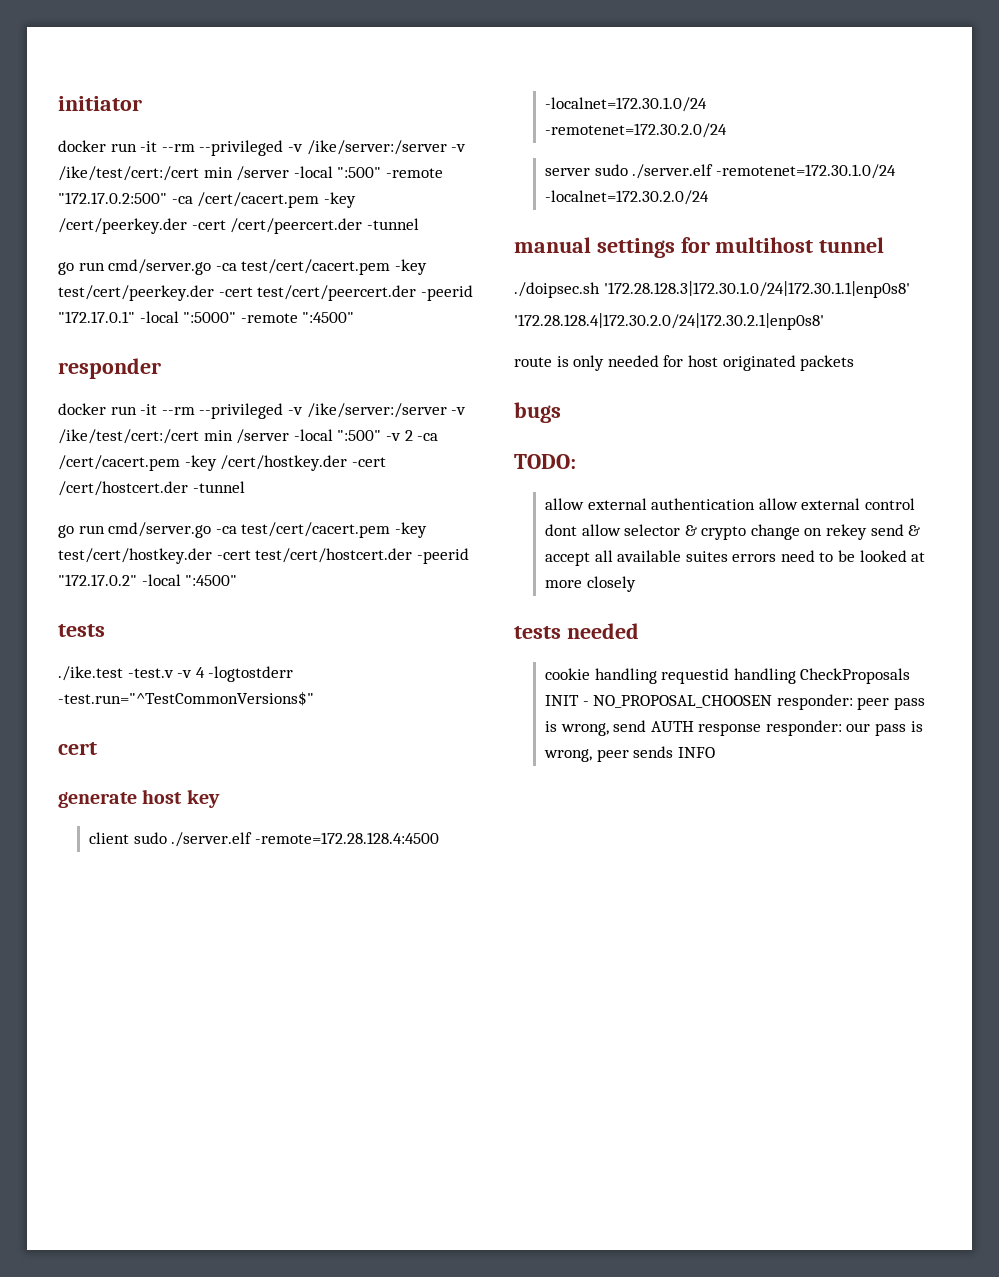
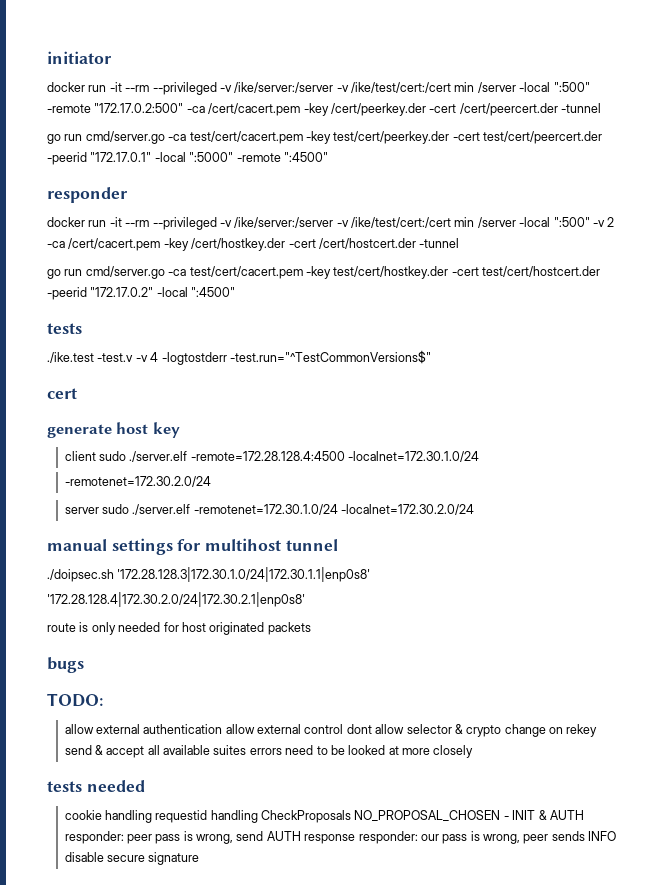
- cookie handling requestid handling CheckProposals INIT - NO_PROPOSAL_CHOOSEN responder: peer pass is wrong, send AUTH response responder: our pass is wrong, peer sends INFO
+ cookie handling requestid handling CheckProposals NO_PROPOSAL_CHOSEN - INIT & AUTH responder: peer pass is wrong, send AUTH response responder: our pass is wrong, peer sends INFO disable secure signature

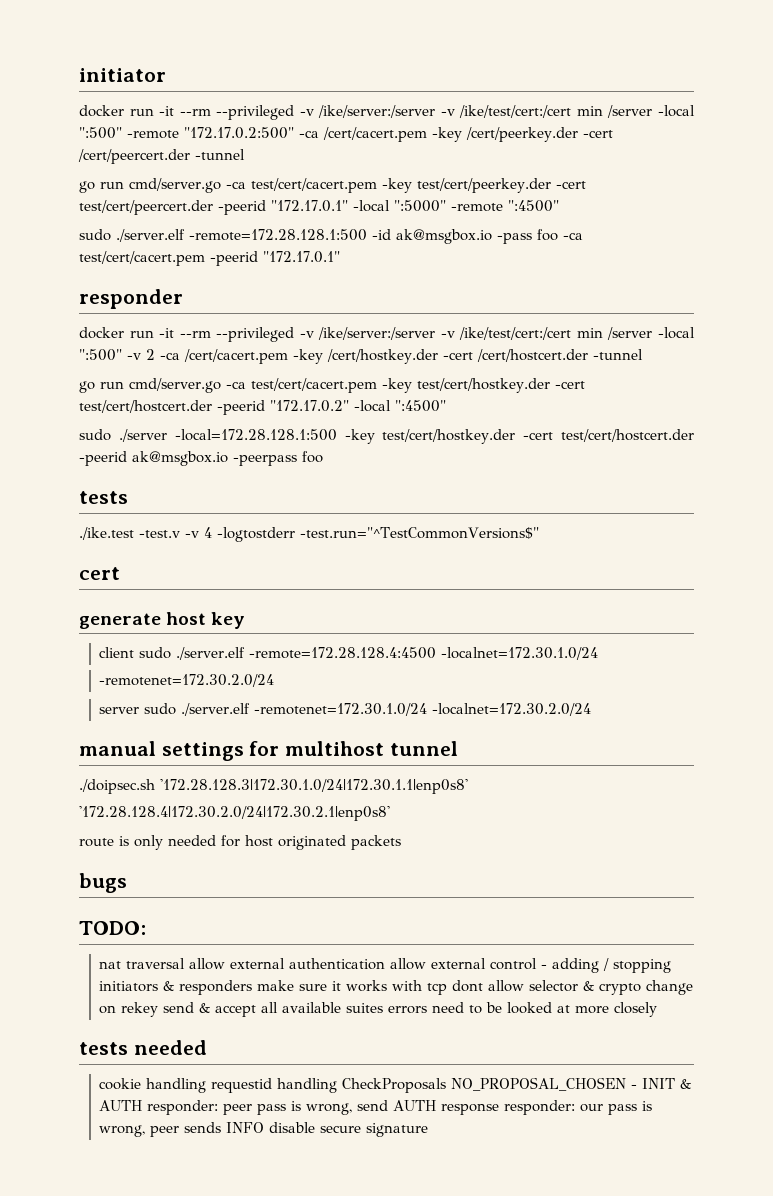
+ sudo ./server.elf -remote=172.28.128.1:500 -id ak@msgbox.io -pass foo -ca test/cert/cacert.pem -peerid "172.17.0.1"
+ sudo ./server -local=172.28.128.1:500 -key test/cert/hostkey.der -cert test/cert/hostcert.der -peerid ak@msgbox.io -peerpass foo
- allow external authentication allow external control dont allow selector & crypto change on rekey send & accept all available suites errors need to be looked at more closely
+ nat traversal allow external authentication allow external control - adding / stopping initiators & responders make sure it works with tcp dont allow selector & crypto change on rekey send & accept all available suites errors need to be looked at more closely

